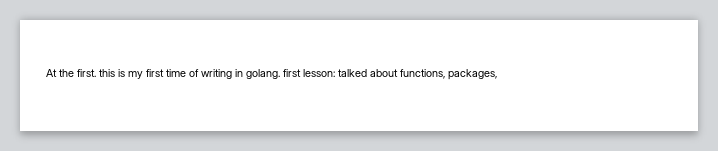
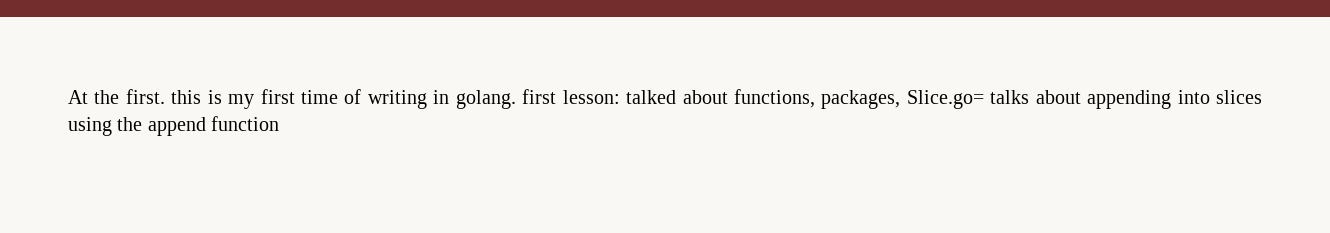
- At the first. this is my first time of writing in golang. first lesson: talked about functions, packages,
+ At the first. this is my first time of writing in golang. first lesson: talked about functions, packages, Slice.go= talks about appending into slices using the append function

